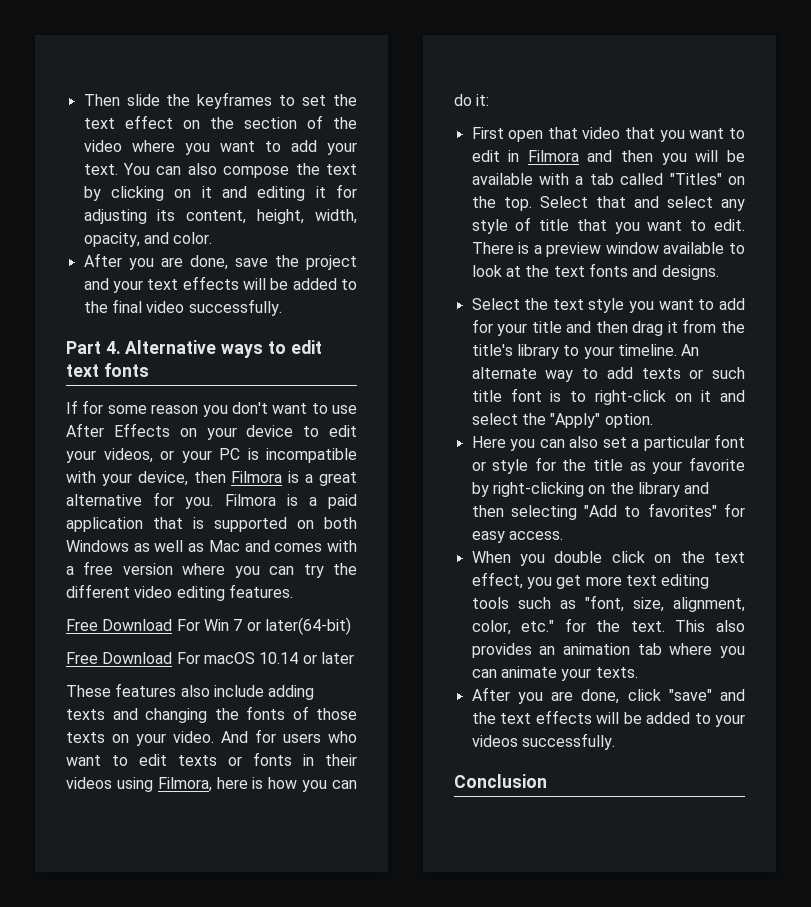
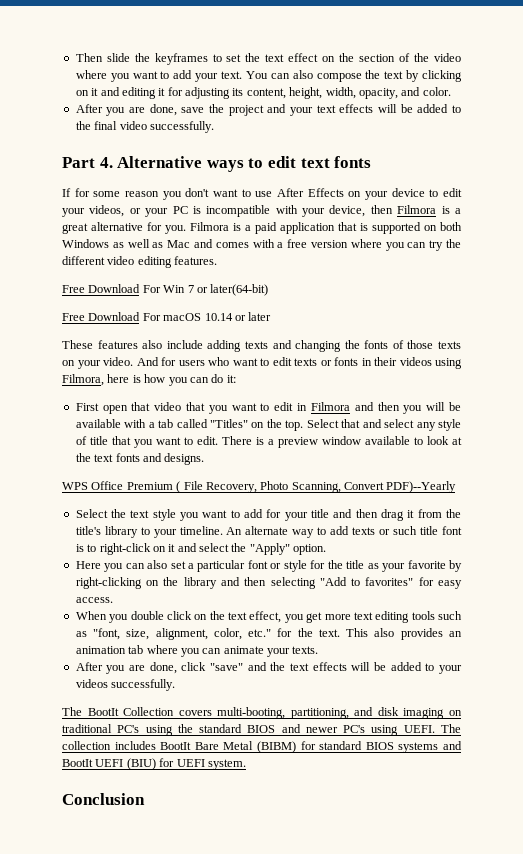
+ WPS Office Premium ( File Recovery, Photo Scanning, Convert PDF)--Yearly
+ The BootIt Collection covers multi-booting, partitioning, and disk imaging on traditional PC's using the standard BIOS and newer PC's using UEFI. The collection includes BootIt Bare Metal (BIBM) for standard BIOS systems and BootIt UEFI (BIU) for UEFI system.

